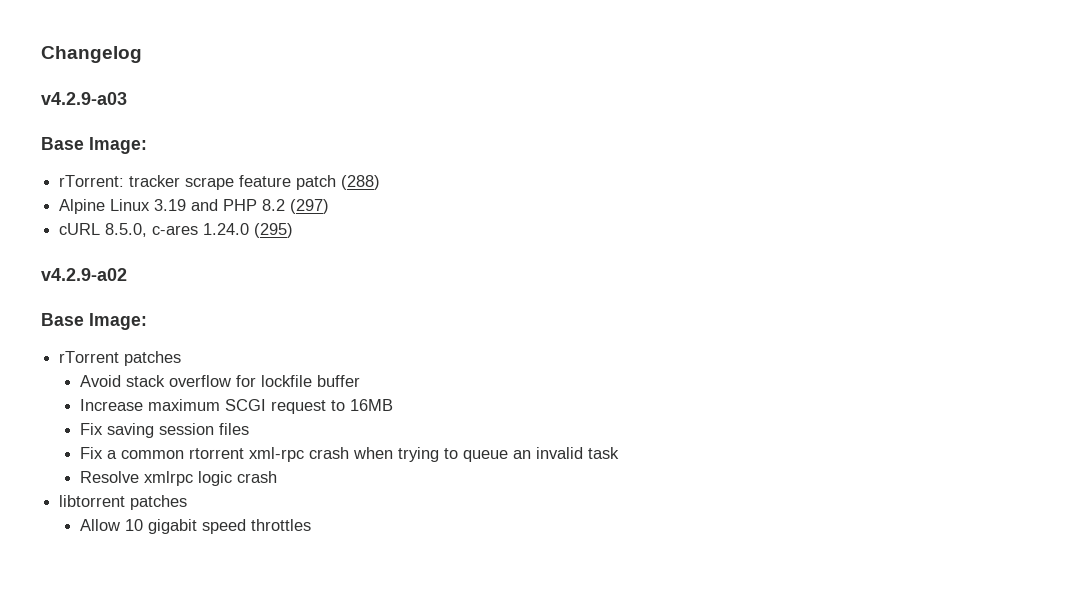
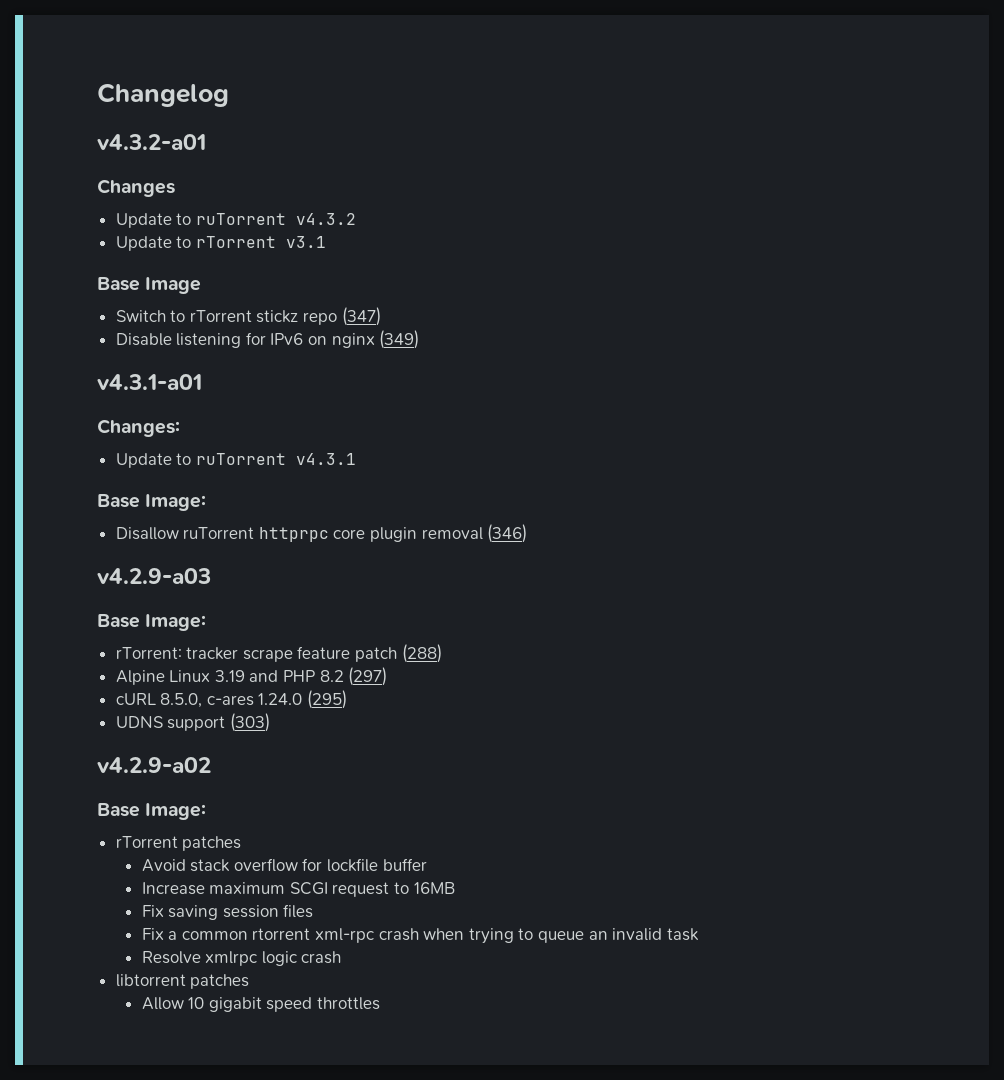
+ v4.3.2-a01
+ Changes
+ Update to ruTorrent v4.3.2
+ Update to rTorrent v3.1
+ Base Image
+ Switch to rTorrent stickz repo (347)
+ Disable listening for IPv6 on nginx (349)
+ v4.3.1-a01
+ Changes:
+ Update to ruTorrent v4.3.1
+ Base Image:
+ Disallow ruTorrent httprpc core plugin removal (346)
+ UDNS support (303)

